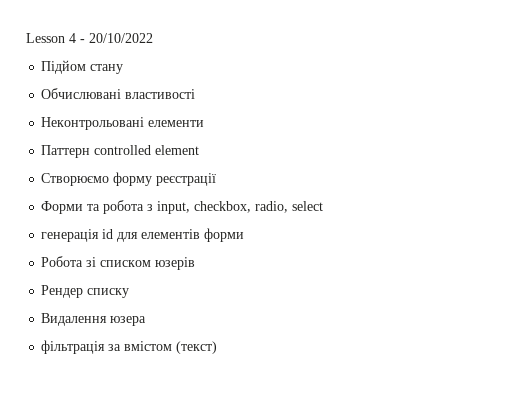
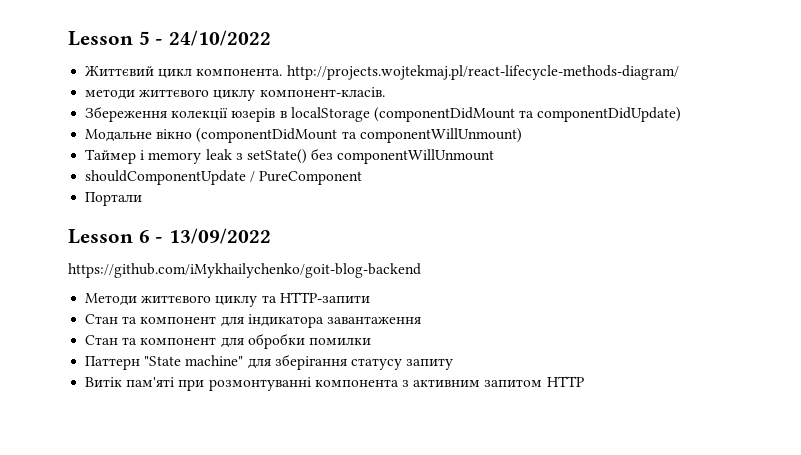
- Lesson 4 - 20/10/2022
- Підйом стану
- Обчислювані властивості
- Неконтрольовані елементи
- Паттерн controlled element
- Створюємо форму реєстрації
- Форми та робота з input, checkbox, radio, select
- генерація id для елементів форми
- Робота зі списком юзерів
- Рендер списку
- Видалення юзера
- фільтрація за вмістом (текст)
+ Lesson 5 - 24/10/2022
+ Життєвий цикл компонента. http://projects.wojtekmaj.pl/react-lifecycle-methods-diagram/
+ методи життєвого циклу компонент-класів.
+ Збереження колекції юзерів в localStorage (componentDidMount та componentDidUpdate)
+ Модальне вікно (componentDidMount та componentWillUnmount)
+ Таймер і memory leak з setState() без componentWillUnmount
+ shouldComponentUpdate / PureComponent
+ Портали
+ Lesson 6 - 13/09/2022
+ https://github.com/iMykhailychenko/goit-blog-backend
+ Методи життєвого циклу та HTTP-запити
+ Стан та компонент для індикатора завантаження
+ Стан та компонент для обробки помилки
+ Паттерн "State machine" для зберігання статусу запиту
+ Витік пам'яті при розмонтуванні компонента з активним запитом HTTP

